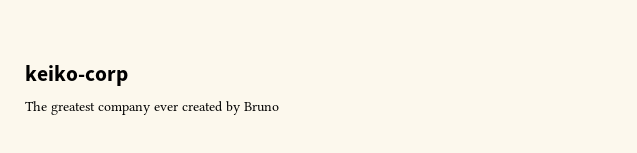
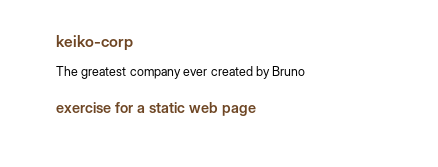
+ exercise for a static web page

